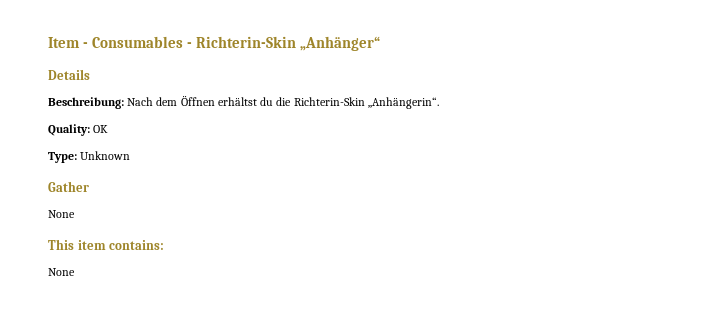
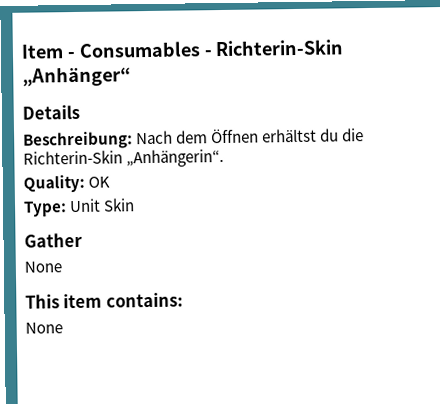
- Type: Unknown
+ Type: Unit Skin

